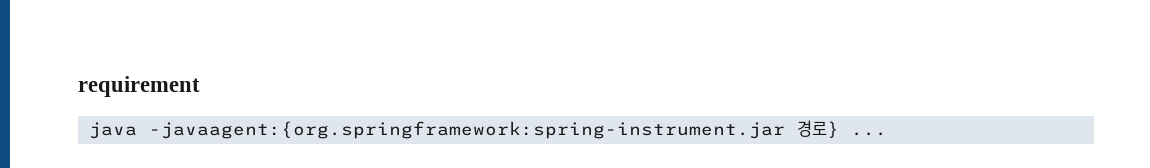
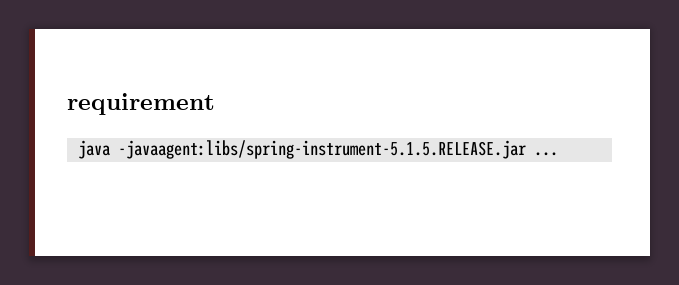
- java -javaagent:{org.springframework:spring-instrument.jar 경로} ...
+ java -javaagent:libs/spring-instrument-5.1.5.RELEASE.jar ...

